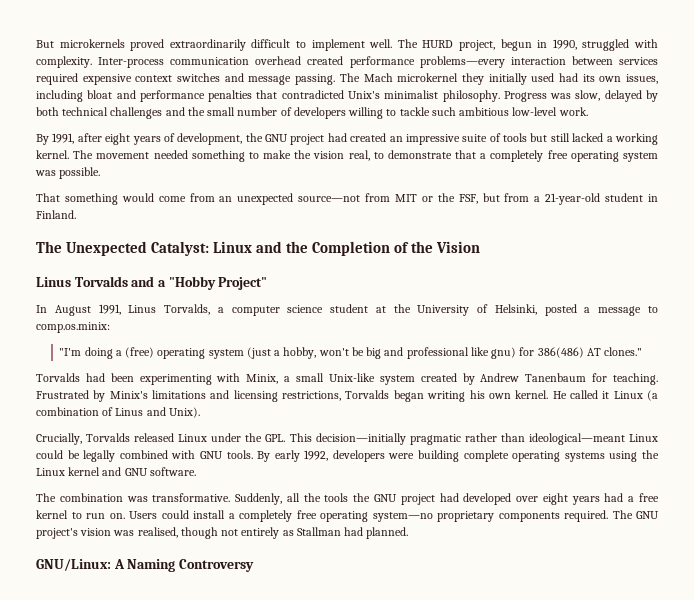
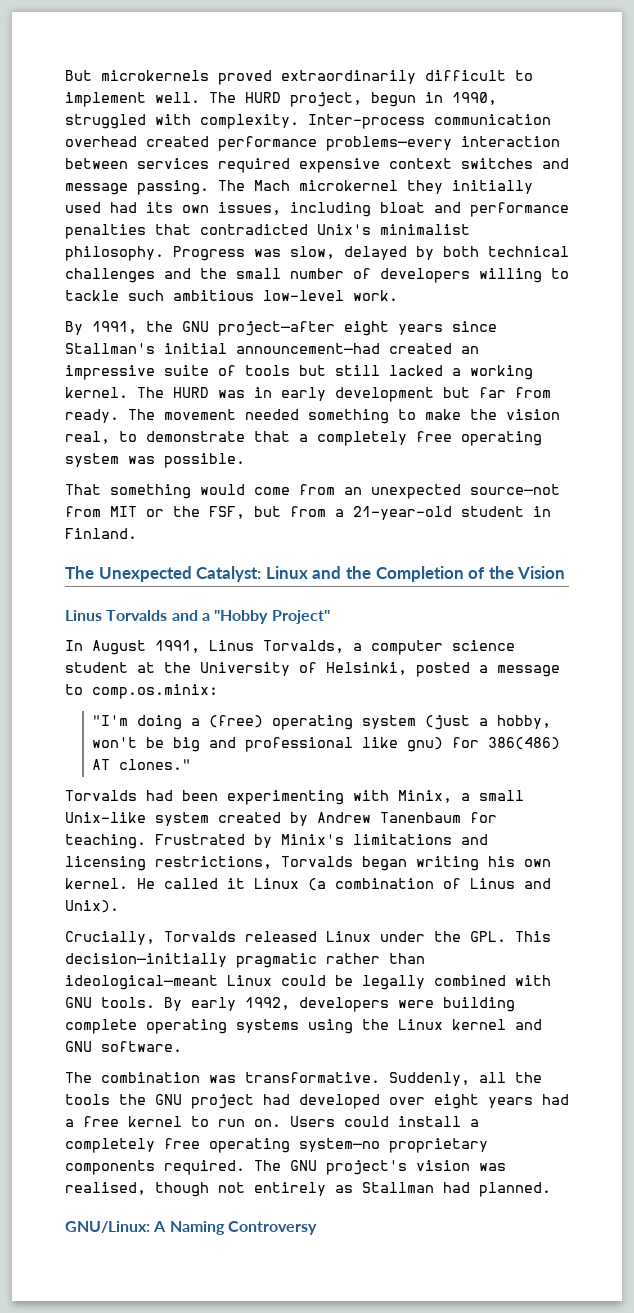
- By 1991, after eight years of development, the GNU project had created an impressive suite of tools but still lacked a working kernel.
+ By 1991, the GNU project—after eight years since Stallman's initial announcement—had created an impressive suite of tools but still lacked a working kernel.
- The movement needed something to make the vision real, to demonstrate that a completely free operating system was possible.
+ The HURD was in early development but far from ready. The movement needed something to make the vision real, to demonstrate that a completely free operating system was possible.

